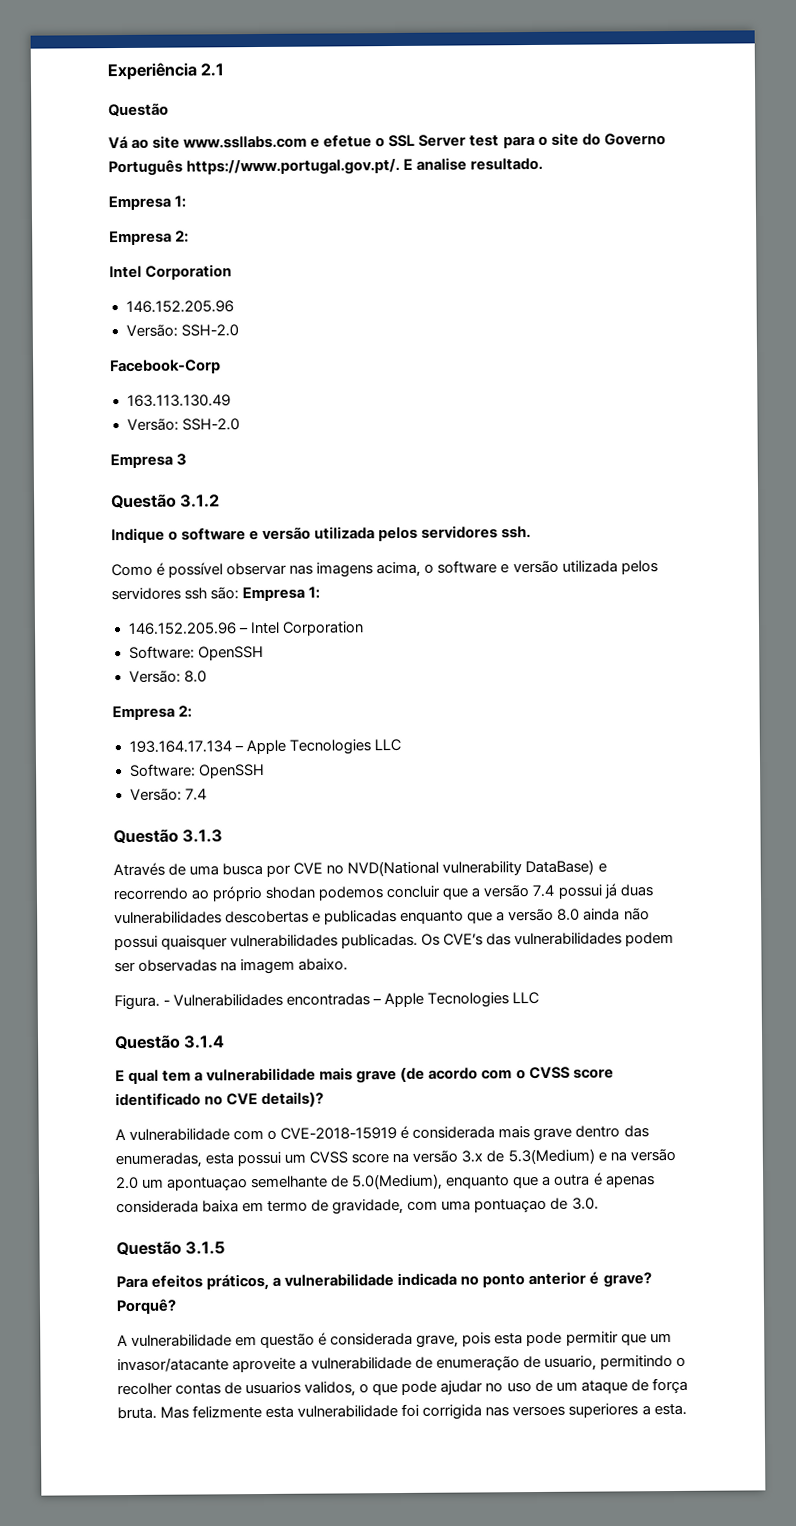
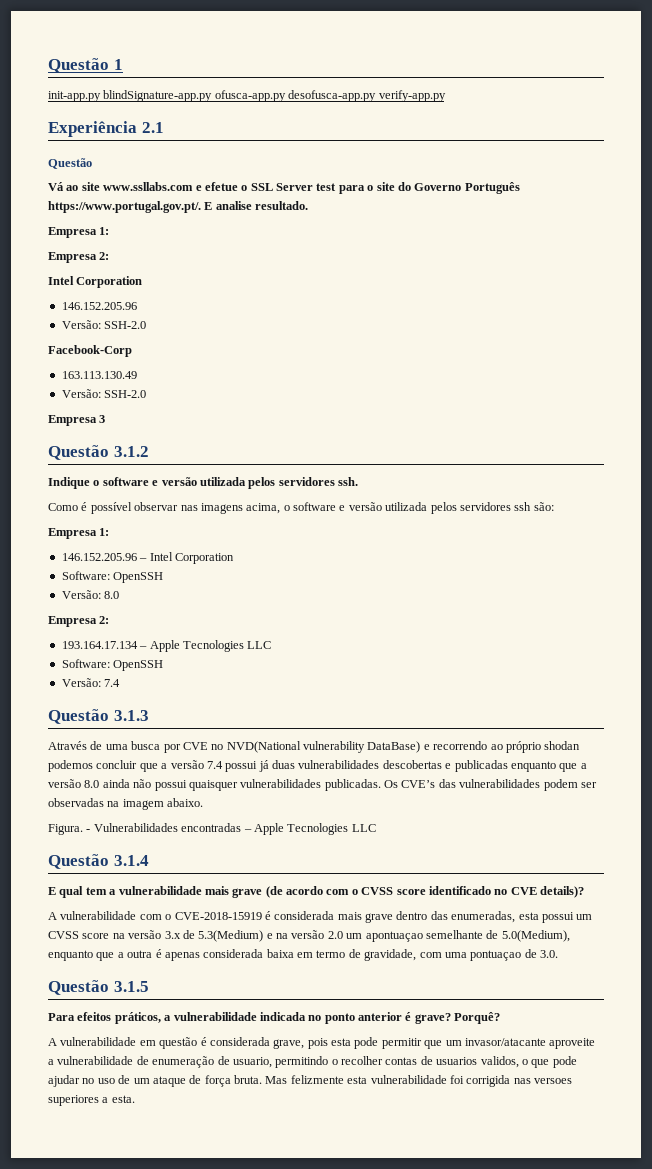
+ Questão 1
+ init-app.py blindSignature-app.py ofusca-app.py desofusca-app.py verify-app.py
- Como é possível observar nas imagens acima, o software e versão utilizada pelos servidores ssh são: Empresa 1:
+ Como é possível observar nas imagens acima, o software e versão utilizada pelos servidores ssh são:
+ Empresa 1:

